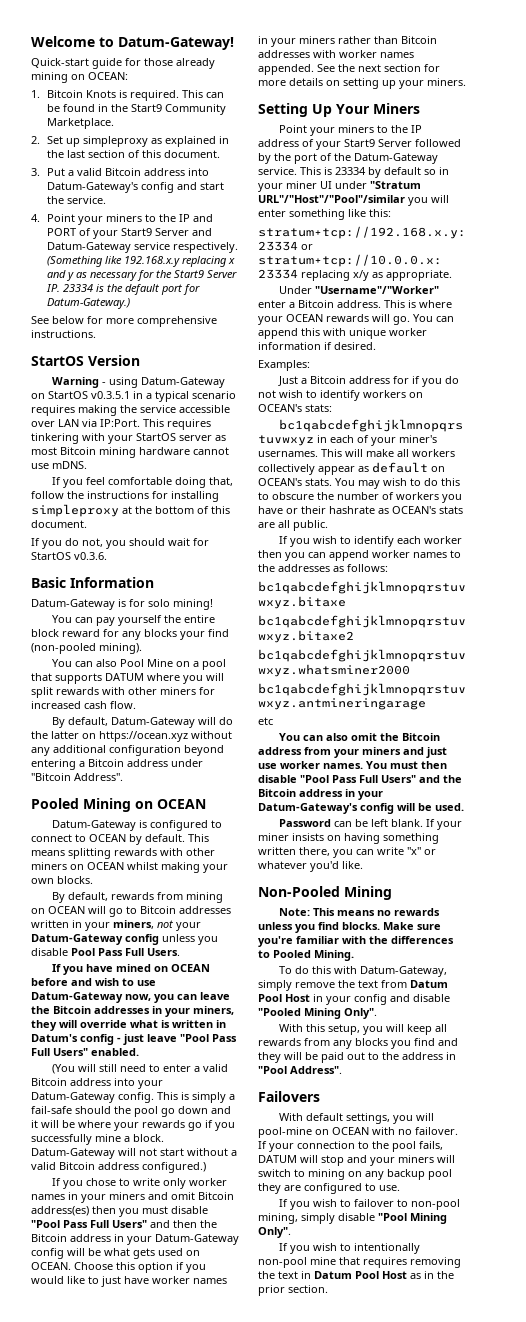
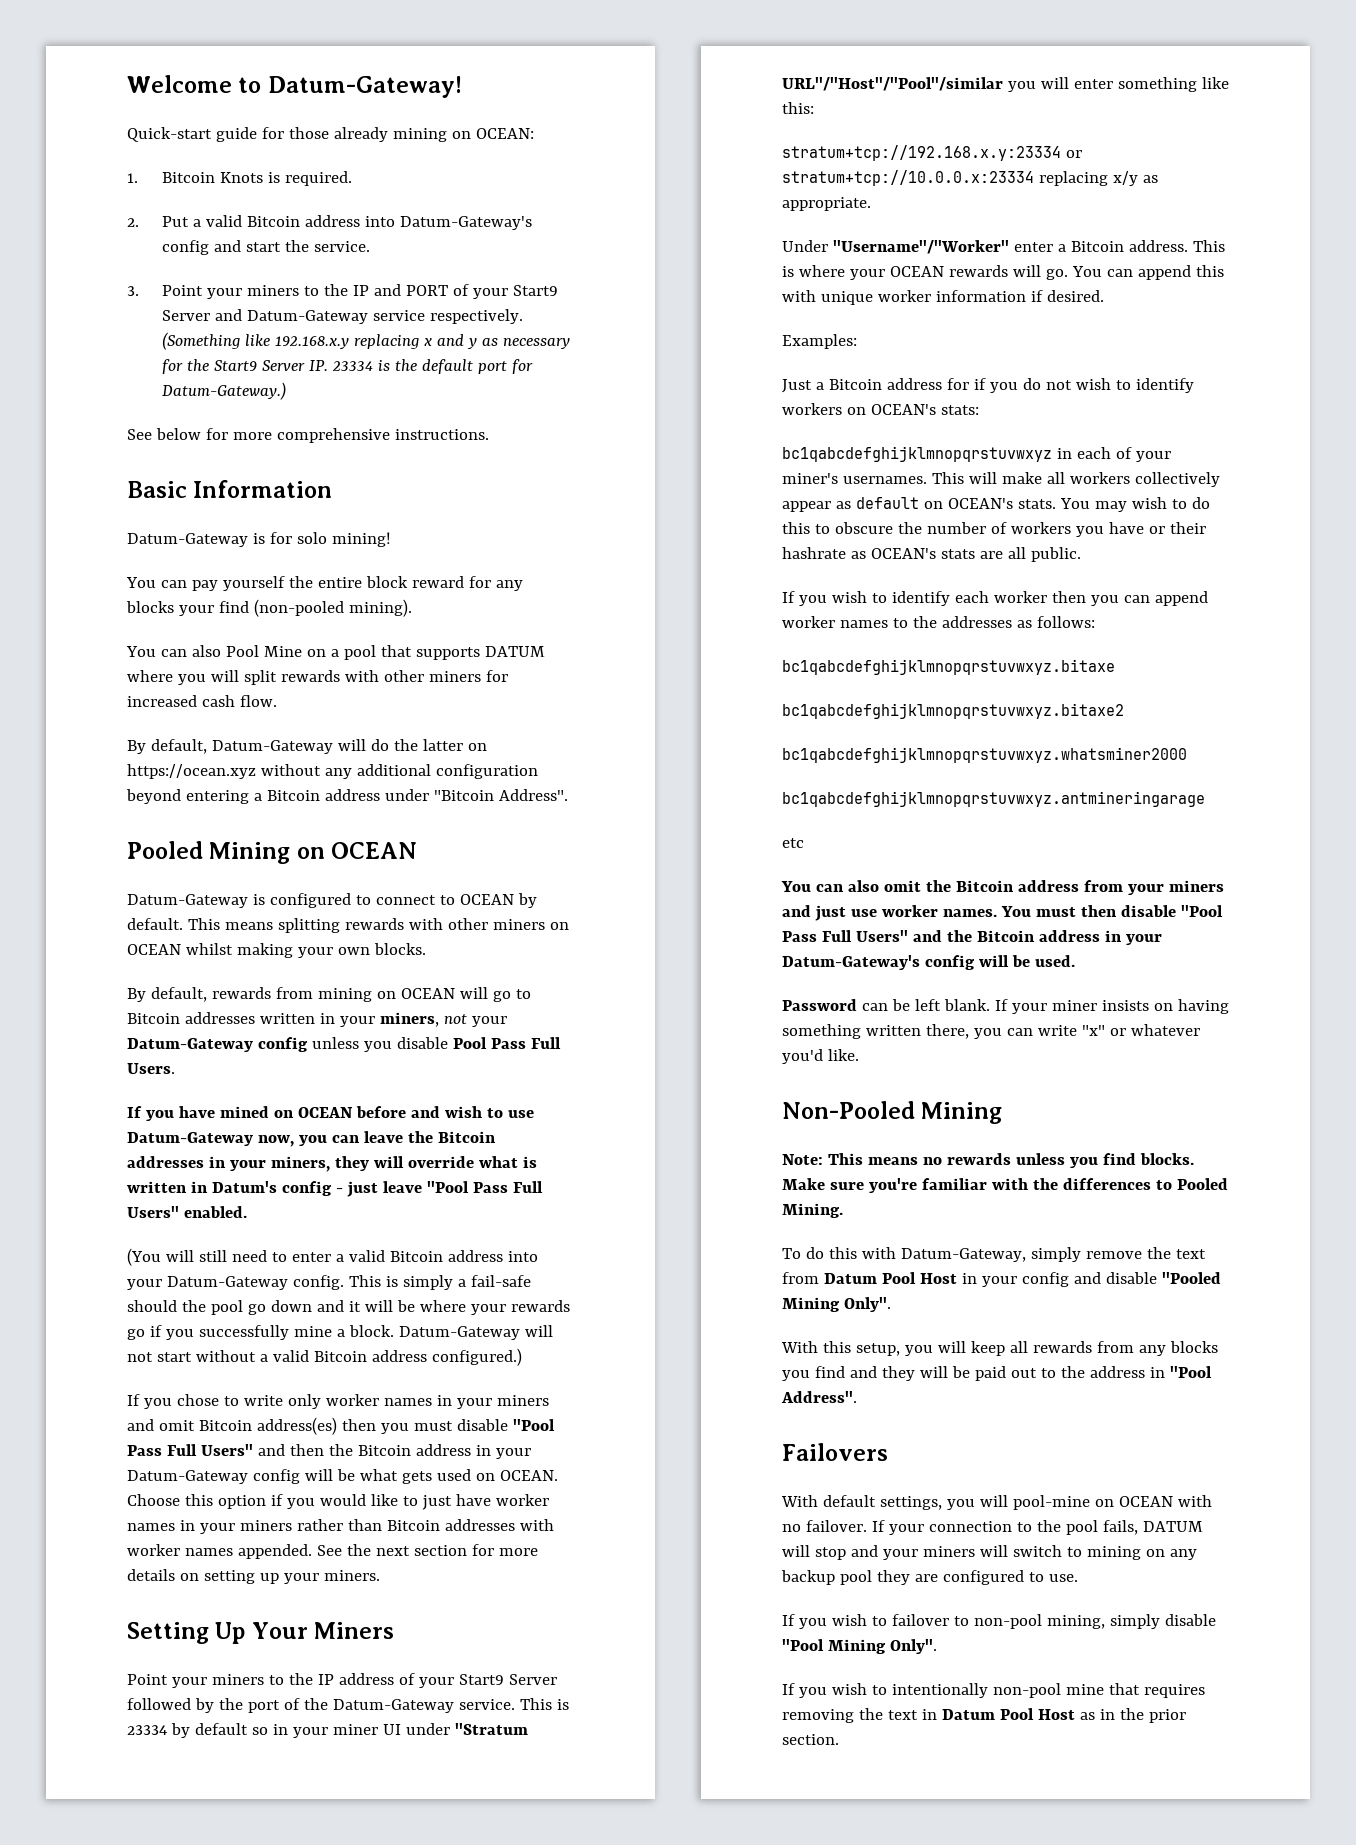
- 1. Bitcoin Knots is required. This can be found in the Start9 Community Marketplace.
- 2. Set up simpleproxy as explained in the last section of this document.
- 3. Put a valid Bitcoin address into Datum-Gateway's config and start the service.
+ 1. Bitcoin Knots is required.
+ 2. Put a valid Bitcoin address into Datum-Gateway's config and start the service.
- 4. Point your miners to the IP and PORT of your Start9 Server and Datum-Gateway service respectively.
+ 3. Point your miners to the IP and PORT of your Start9 Server and Datum-Gateway service respectively.
- StartOS Version
- Warning - using Datum-Gateway on StartOS v0.3.5.1 in a typical scenario requires making the service accessible over LAN via IP:Port. This requires tinkering with your StartOS server as most Bitcoin mining hardware cannot use mDNS.
- If you feel comfortable doing that, follow the instructions for installing simpleproxy at the bottom of this document.
- If you do not, you should wait for StartOS v0.3.6.

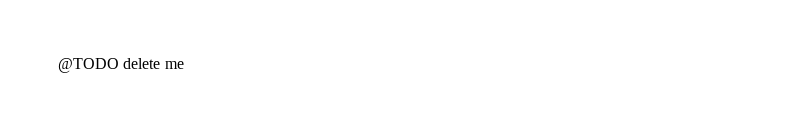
- Welcome to Datum-Gateway!
- Quick-start guide for those already mining on OCEAN:
- 1. Bitcoin Knots is required.
- 2. Put a valid Bitcoin address into Datum-Gateway's config and start the service.
- 3. Point your miners to the IP and PORT of your Start9 Server and Datum-Gateway service respectively. (Something like 192.168.x.y replacing x and y as necessary for the Start9 Server IP. 23334 is the default port for Datum-Gateway.)
- See below for more comprehensive instructions.
- Basic Information
- Datum-Gateway is for solo mining!
- You can pay yourself the entire block reward for any blocks your find (non-pooled mining).
- You can also Pool Mine on a pool that supports DATUM where you will split rewards with other miners for increased cash flow.
- By default, Datum-Gateway will do the latter on https://ocean.xyz without any additional configuration beyond entering a Bitcoin address under "Bitcoin Address".
- Pooled Mining on OCEAN
- Datum-Gateway is configured to connect to OCEAN by default. This means splitting rewards with other miners on OCEAN whilst making your own blocks.
- By default, rewards from mining on OCEAN will go to Bitcoin addresses written in your miners, not your Datum-Gateway config unless you disable Pool Pass Full Users.
- If you have mined on OCEAN before and wish to use Datum-Gateway now, you can leave the Bitcoin addresses in your miners, they will override what is written in Datum's config - just leave "Pool Pass Full Users" enabled.
- (You will still need to enter a valid Bitcoin address into your Datum-Gateway config. This is simply a fail-safe should the pool go down and it will be where your rewards go if you successfully mine a block. Datum-Gateway will not start without a valid Bitcoin address configured.)
- If you chose to write only worker names in your miners and omit Bitcoin address(es) then you must disable "Pool Pass Full Users" and then the Bitcoin address in your Datum-Gateway config will be what gets used on OCEAN. Choose this option if you would like to just have worker names in your miners rather than Bitcoin addresses with worker names appended. See the next section for more details on setting up your miners.
- Setting Up Your Miners
- Point your miners to the IP address of your Start9 Server followed by the port of the Datum-Gateway service. This is 23334 by default so in your miner UI under "Stratum URL"/"Host"/"Pool"/similar you will enter something like this:
- stratum+tcp://192.168.x.y:23334 or stratum+tcp://10.0.0.x:23334 replacing x/y as appropriate.
- Under "Username"/"Worker" enter a Bitcoin address. This is where your OCEAN rewards will go. You can append this with unique worker information if desired.
- Examples:
- Just a Bitcoin address for if you do not wish to identify workers on OCEAN's stats:
- bc1qabcdefghijklmnopqrstuvwxyz in each of your miner's usernames. This will make all workers collectively appear as default on OCEAN's stats. You may wish to do this to obscure the number of workers you have or their hashrate as OCEAN's stats are all public.
- If you wish to identify each worker then you can append worker names to the addresses as follows:
- bc1qabcdefghijklmnopqrstuvwxyz.bitaxe
- bc1qabcdefghijklmnopqrstuvwxyz.bitaxe2
- bc1qabcdefghijklmnopqrstuvwxyz.whatsminer2000
- bc1qabcdefghijklmnopqrstuvwxyz.antmineringarage
- etc
- You can also omit the Bitcoin address from your miners and just use worker names. You must then disable "Pool Pass Full Users" and the Bitcoin address in your Datum-Gateway's config will be used.
- Password can be left blank. If your miner insists on having something written there, you can write "x" or whatever you'd like.
- Non-Pooled Mining
- Note: This means no rewards unless you find blocks. Make sure you're familiar with the differences to Pooled Mining.
- To do this with Datum-Gateway, simply remove the text from Datum Pool Host in your config and disable "Pooled Mining Only".
- With this setup, you will keep all rewards from any blocks you find and they will be paid out to the address in "Pool Address".
- Failovers
- With default settings, you will pool-mine on OCEAN with no failover. If your connection to the pool fails, DATUM will stop and your miners will switch to mining on any backup pool they are configured to use.
- If you wish to failover to non-pool mining, simply disable "Pool Mining Only".
- If you wish to intentionally non-pool mine that requires removing the text in Datum Pool Host as in the prior section.
+ @TODO delete me

